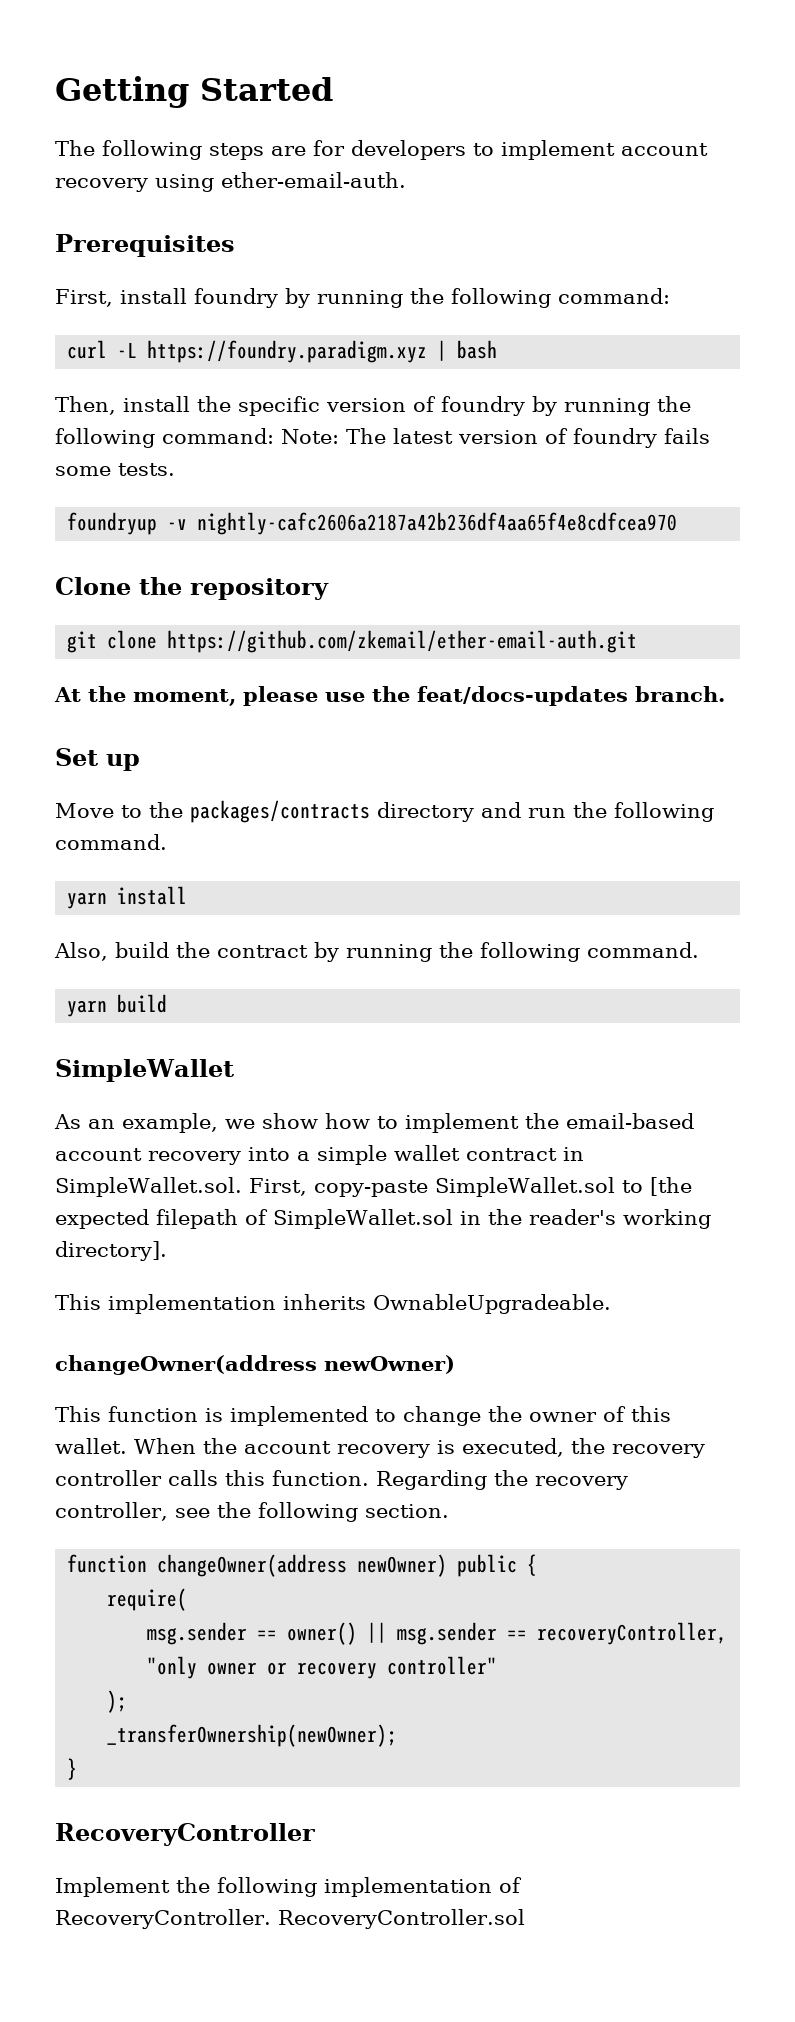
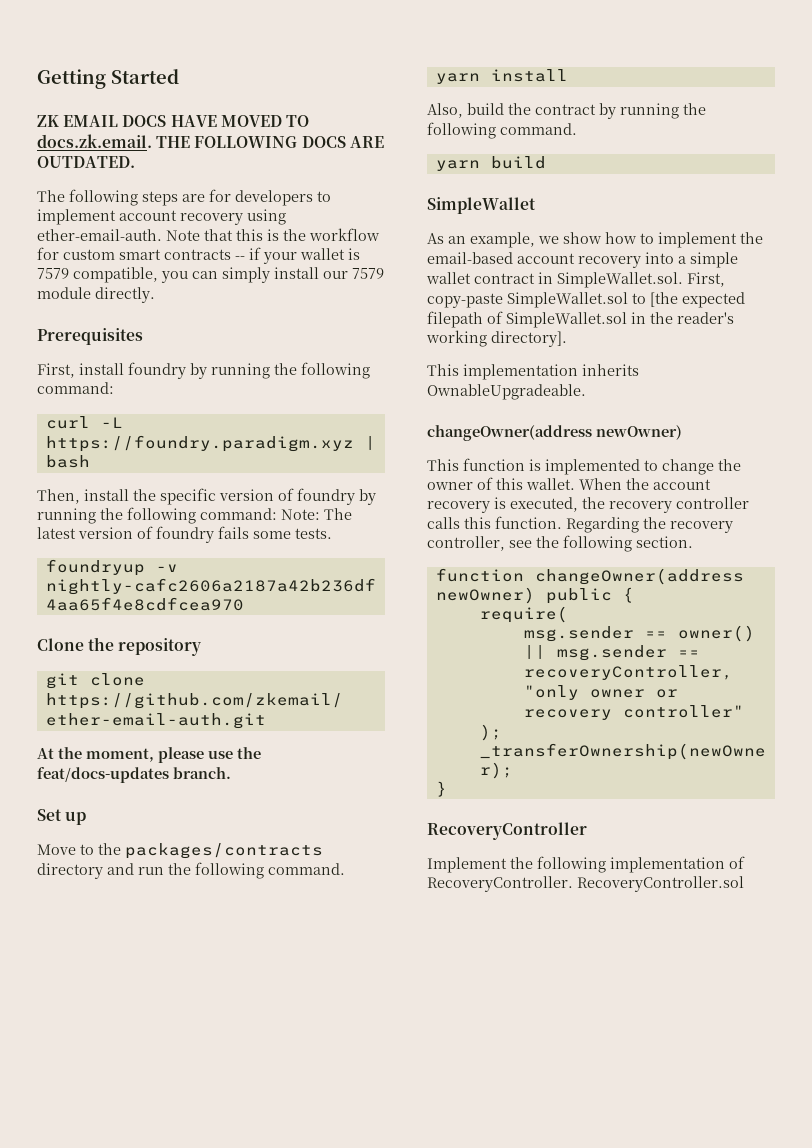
+ ZK EMAIL DOCS HAVE MOVED TO docs.zk.email. THE FOLLOWING DOCS ARE OUTDATED.
+ Note that this is the workflow for custom smart contracts -- if your wallet is 7579 compatible, you can simply install our 7579 module directly.

